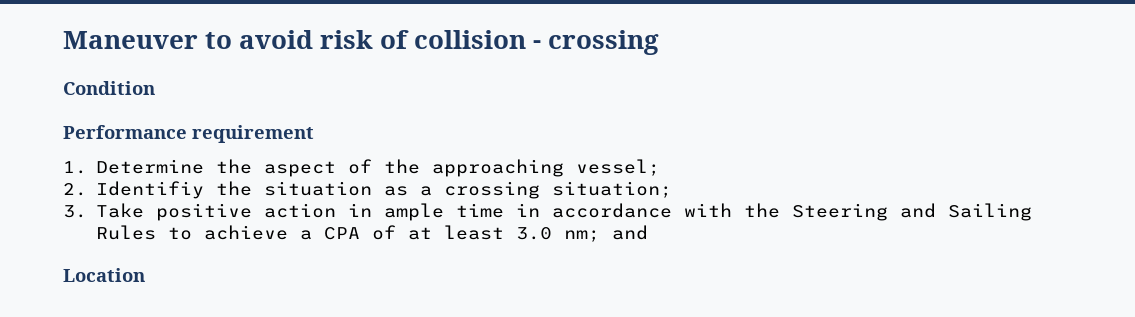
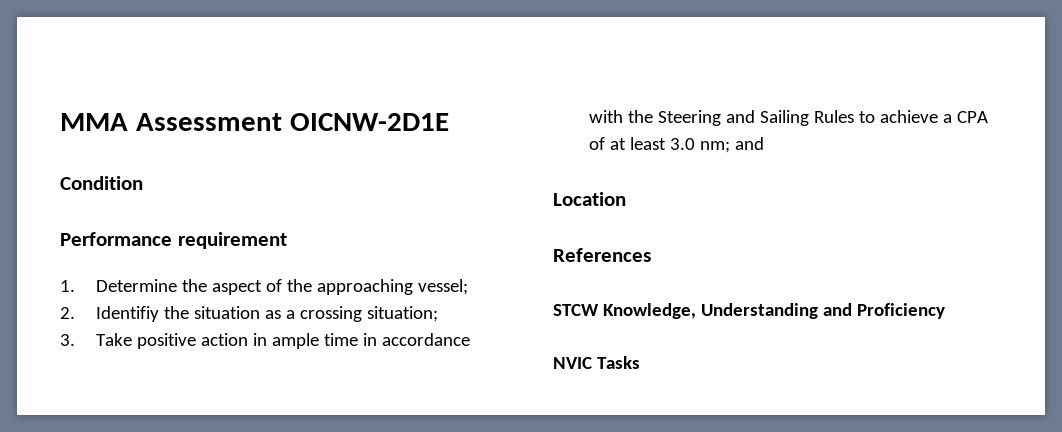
- Maneuver to avoid risk of collision - crossing
+ MMA Assessment OICNW-2D1E
+ References
+ STCW Knowledge, Understanding and Proficiency
+ NVIC Tasks

